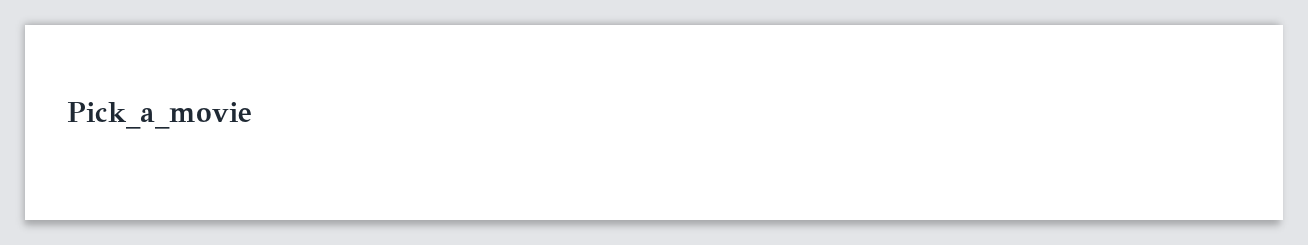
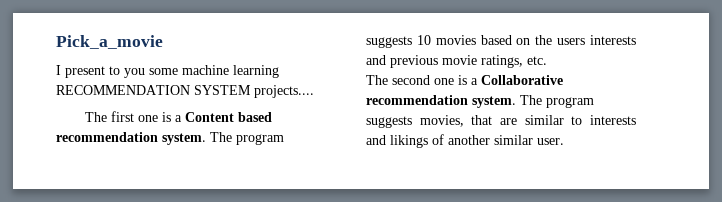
+ I present to you some machine learning RECOMMENDATION SYSTEM projects....
+ The first one is a Content based recommendation system. The program suggests 10 movies based on the users interests and previous movie ratings, etc.
+ The second one is a Collaborative recommendation system. The program suggests movies, that are similar to interests and likings of another similar user.

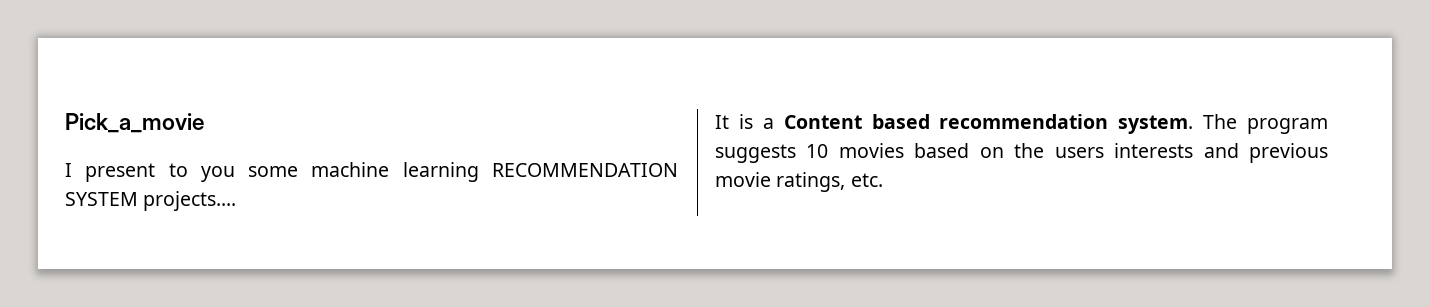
- The first one is a Content based recommendation system.
+ It is a Content based recommendation system.
- The second one is a Collaborative recommendation system. The program suggests movies, that are similar to interests and likings of another similar user.

